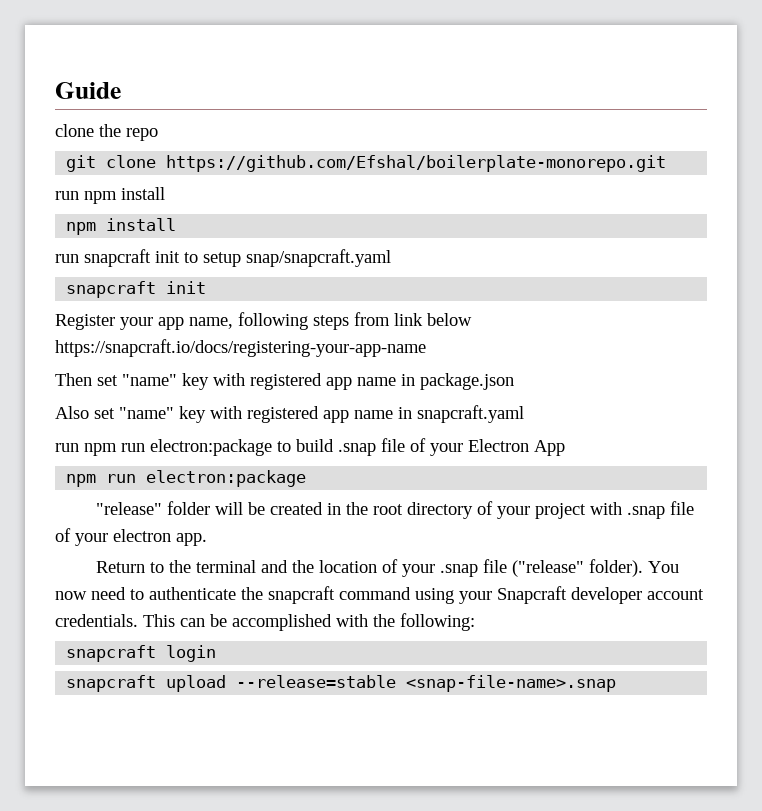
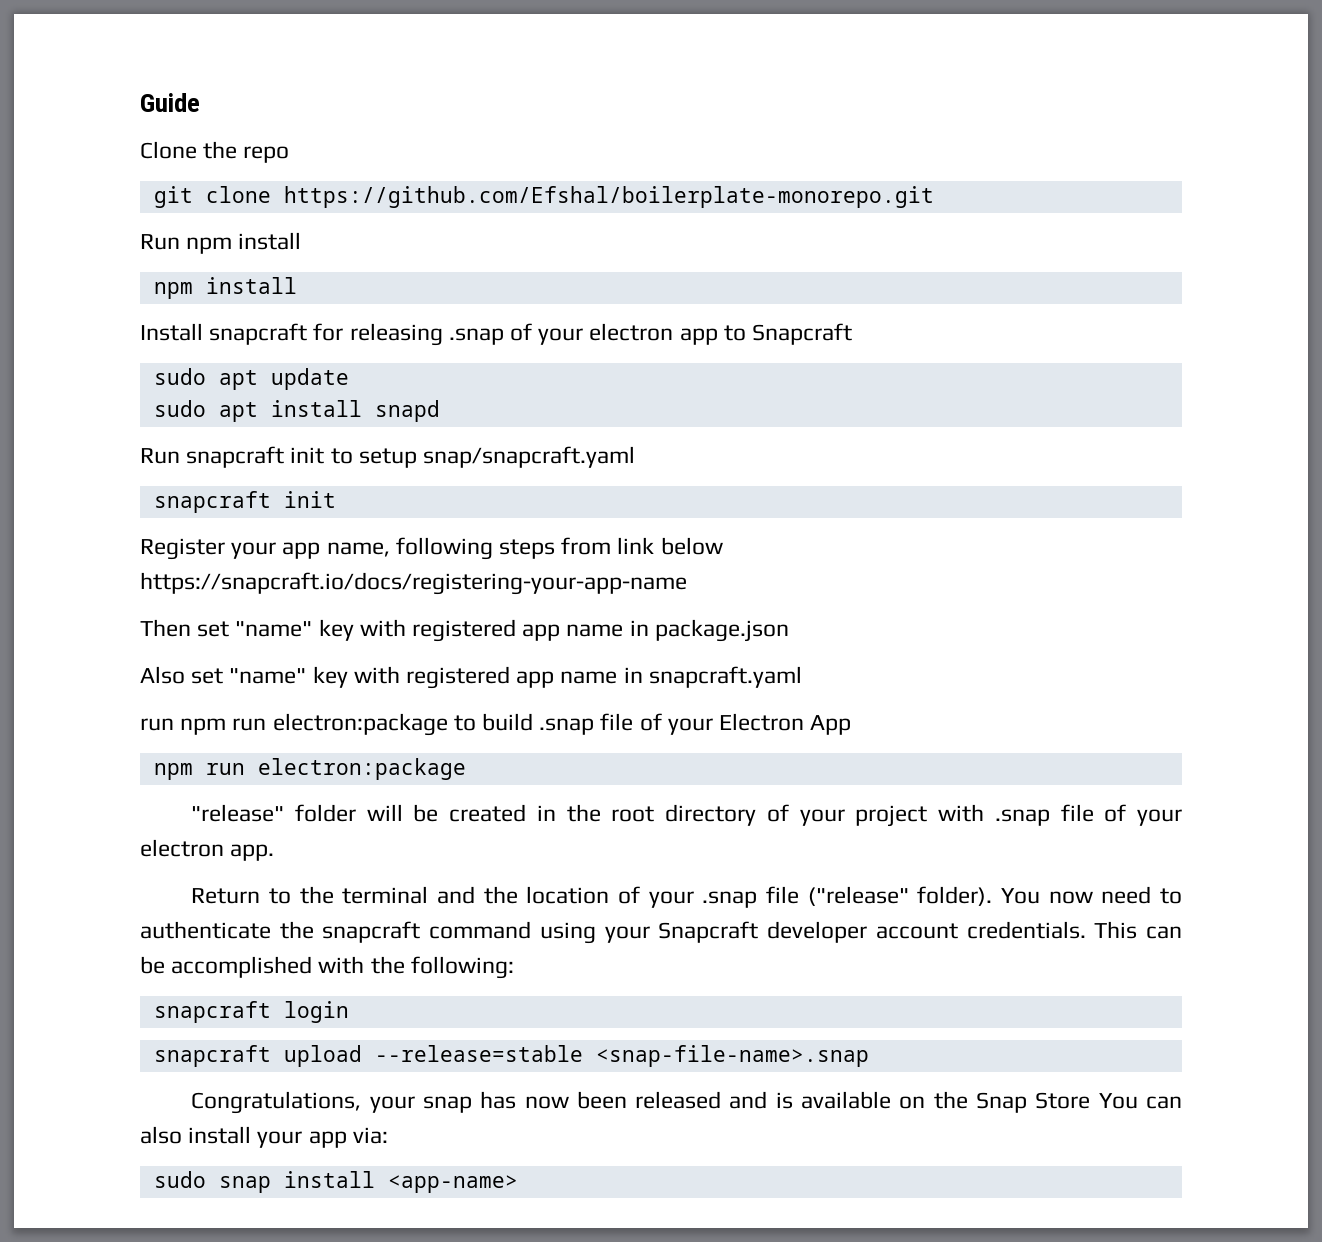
- clone the repo
+ Clone the repo
- run npm install
+ Run npm install
- run snapcraft init to setup snap/snapcraft.yaml
+ Install snapcraft for releasing .snap of your electron app to Snapcraft
+ sudo apt update
+ sudo apt install snapd
+ Run snapcraft init to setup snap/snapcraft.yaml
+ Congratulations, your snap has now been released and is available on the Snap Store You can also install your app via:
+ sudo snap install <app-name>

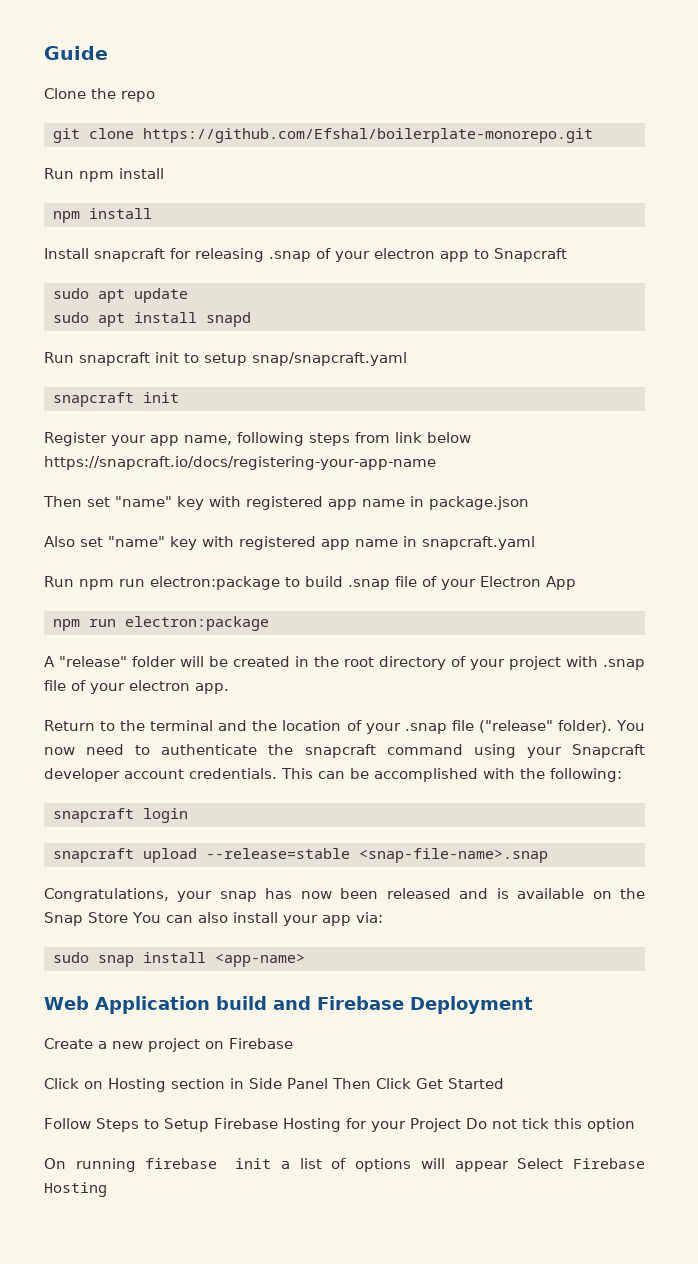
- run npm run electron:package to build .snap file of your Electron App
+ Run npm run electron:package to build .snap file of your Electron App
- "release" folder will be created in the root directory of your project with .snap file of your electron app.
+ A "release" folder will be created in the root directory of your project with .snap file of your electron app.
+ Web Application build and Firebase Deployment
+ Create a new project on Firebase
+ Click on Hosting section in Side Panel Then Click Get Started
+ Follow Steps to Setup Firebase Hosting for your Project Do not tick this option
+ On running firebase init a list of options will appear Select Firebase Hosting

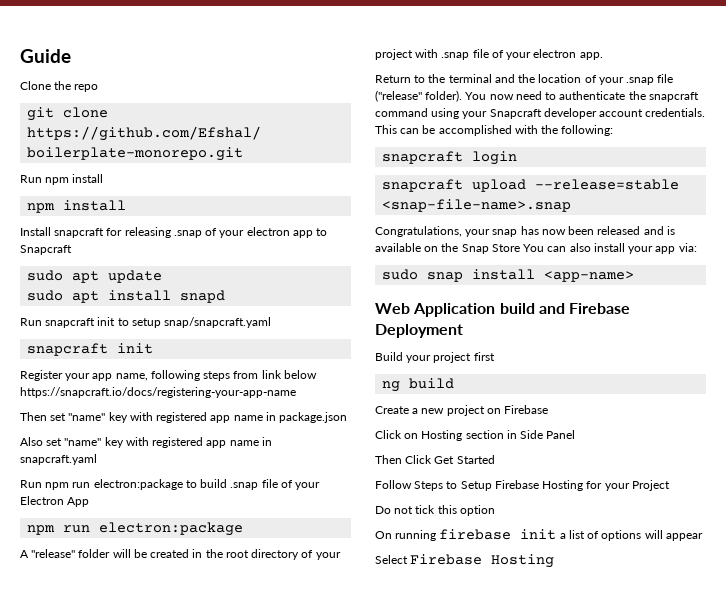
+ Build your project first
+ ng build
- Click on Hosting section in Side Panel Then Click Get Started
+ Click on Hosting section in Side Panel
+ Then Click Get Started
- Follow Steps to Setup Firebase Hosting for your Project Do not tick this option
+ Follow Steps to Setup Firebase Hosting for your Project
+ Do not tick this option
- On running firebase init a list of options will appear Select Firebase Hosting
+ On running firebase init a list of options will appear
+ Select Firebase Hosting

